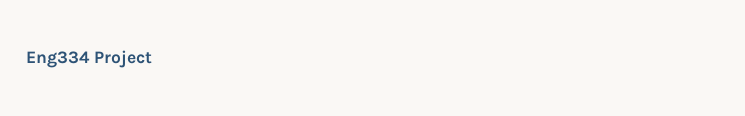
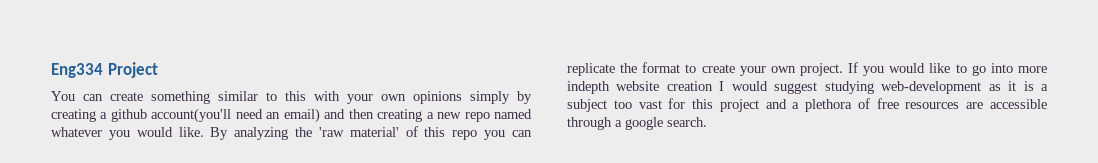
+ You can create something similar to this with your own opinions simply by creating a github account(you'll need an email) and then creating a new repo named whatever you would like. By analyzing the 'raw material' of this repo you can replicate the format to create your own project. If you would like to go into more indepth website creation I would suggest studying web-development as it is a subject too vast for this project and a plethora of free resources are accessible through a google search.

